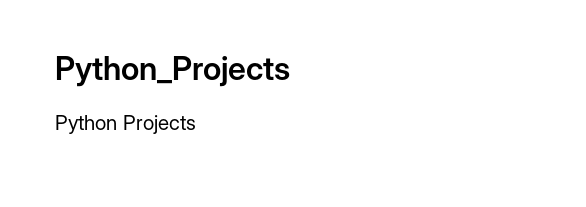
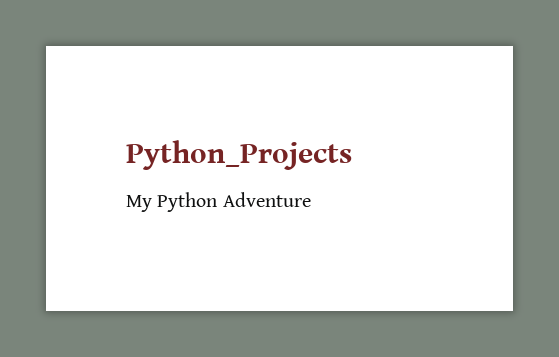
- Python Projects
+ My Python Adventure

